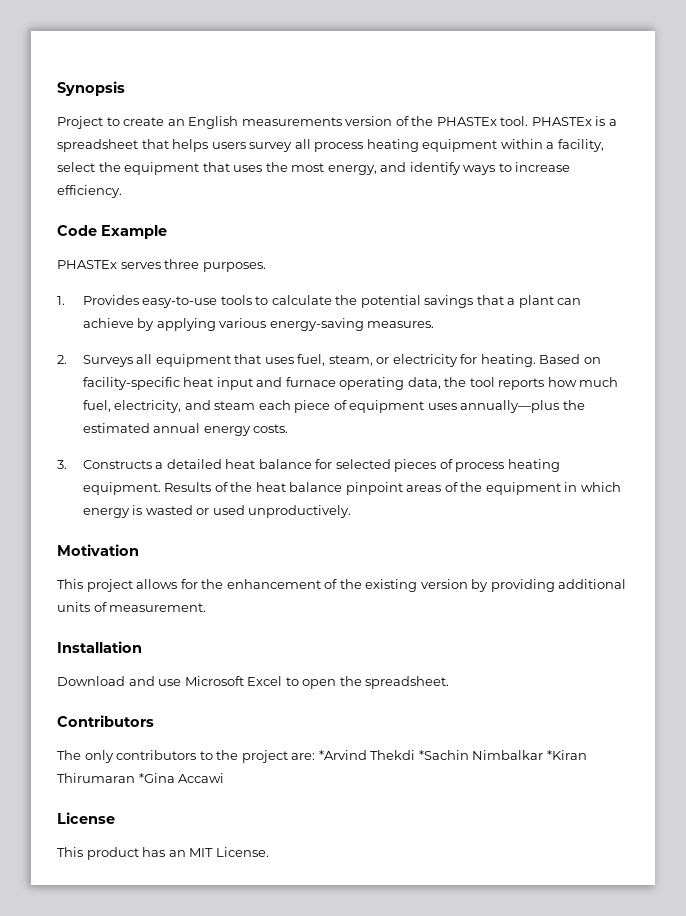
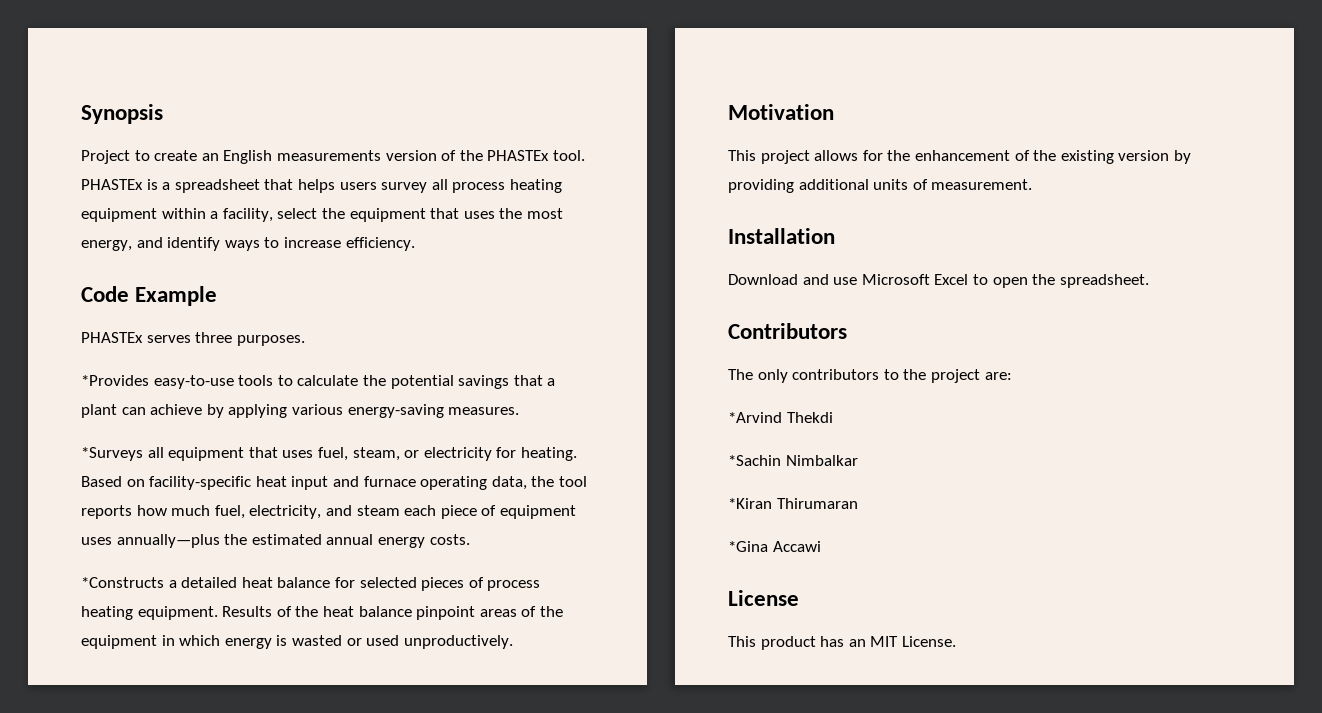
- 1. Provides easy-to-use tools to calculate the potential savings that a plant can achieve by applying various energy-saving measures.
+ *Provides easy-to-use tools to calculate the potential savings that a plant can achieve by applying various energy-saving measures.
- 2. Surveys all equipment that uses fuel, steam, or electricity for heating.
+ *Surveys all equipment that uses fuel, steam, or electricity for heating.
- 3. Constructs a detailed heat balance for selected pieces of process heating equipment.
+ *Constructs a detailed heat balance for selected pieces of process heating equipment.
- The only contributors to the project are: *Arvind Thekdi *Sachin Nimbalkar *Kiran Thirumaran *Gina Accawi
+ The only contributors to the project are:
+ *Arvind Thekdi
+ *Sachin Nimbalkar
+ *Kiran Thirumaran
+ *Gina Accawi

